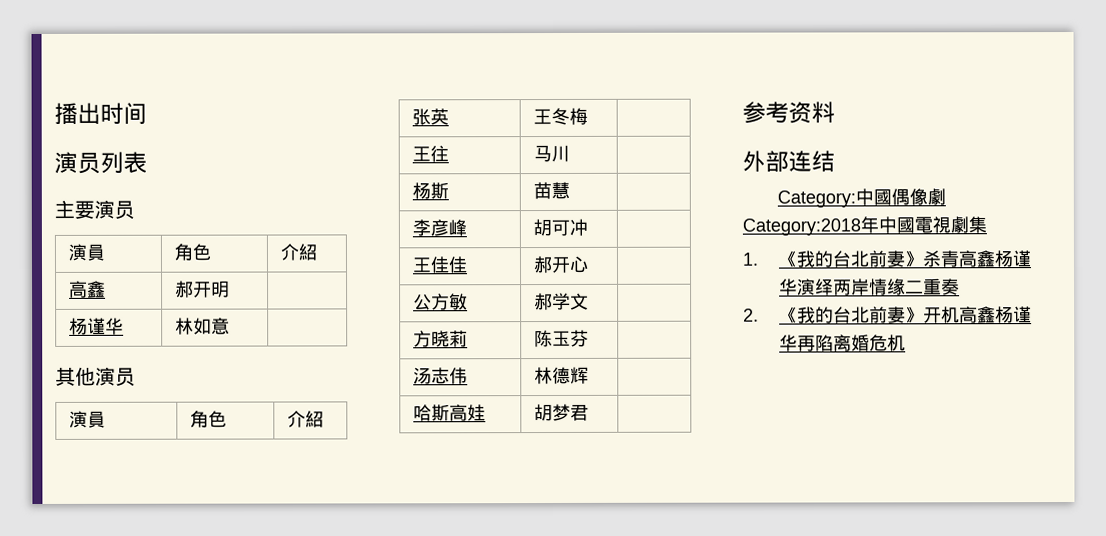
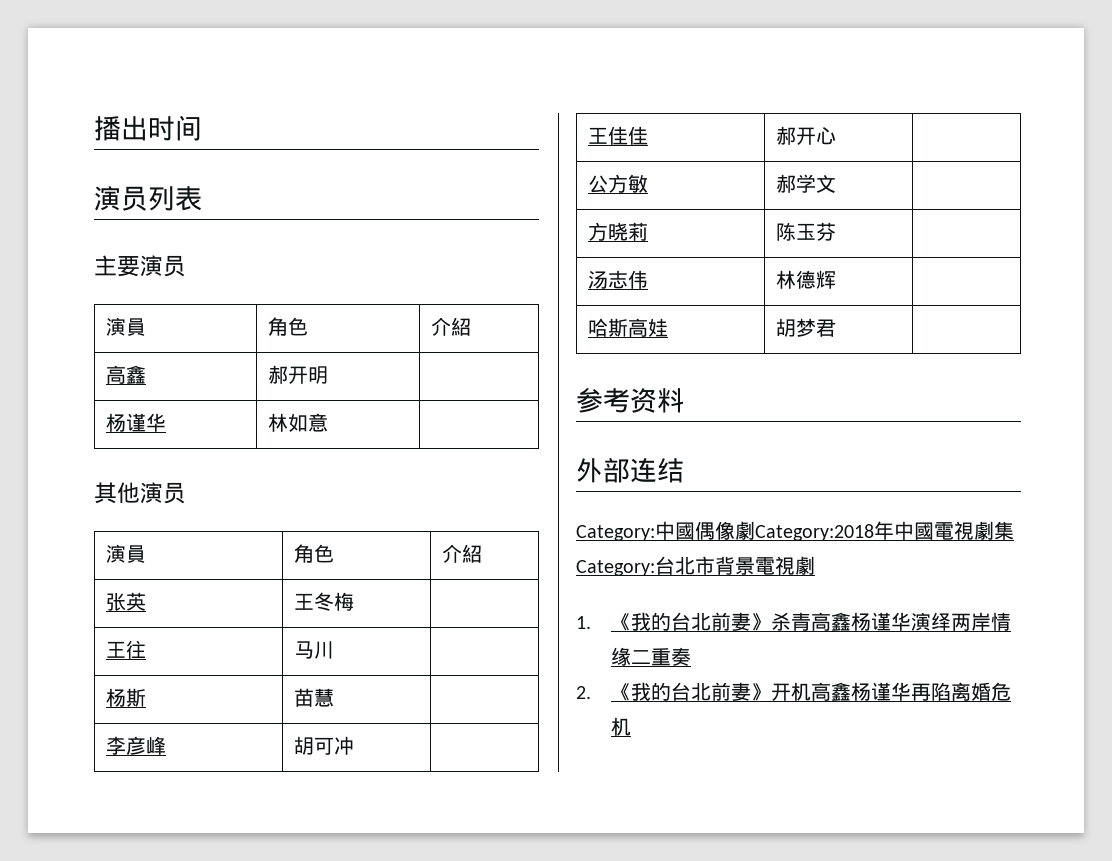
- Category:中國偶像劇Category:2018年中國電視劇集
+ Category:中國偶像劇Category:2018年中國電視劇集Category:台北市背景電視劇

